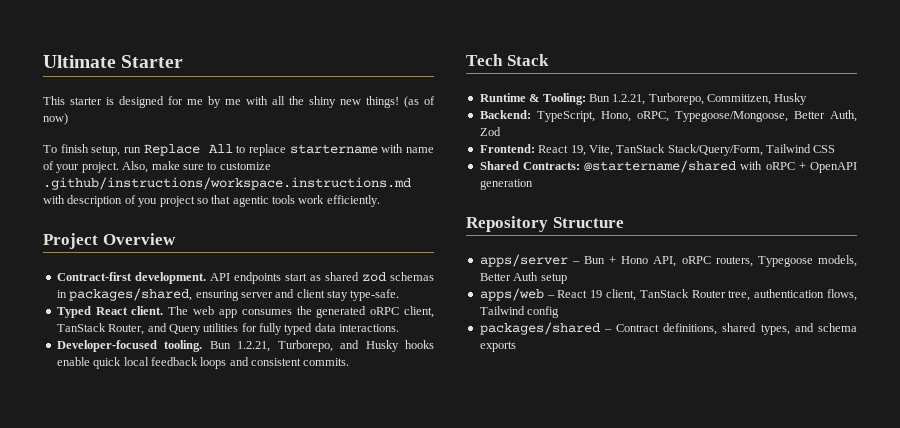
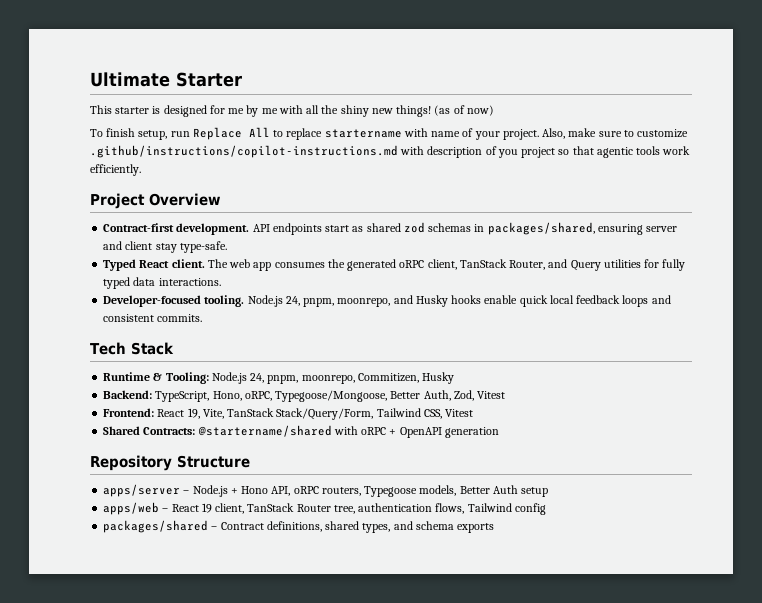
- Also, make sure to customize .github/instructions/workspace.instructions.md with description of you project so that agentic tools work efficiently.
+ Also, make sure to customize .github/instructions/copilot-instructions.md with description of you project so that agentic tools work efficiently.
- Bun 1.2.21, Turborepo, and Husky hooks enable quick local feedback loops and consistent commits.
+ Node.js 24, pnpm, moonrepo, and Husky hooks enable quick local feedback loops and consistent commits.
- Runtime & Tooling: Bun 1.2.21, Turborepo, Commitizen, Husky
+ Runtime & Tooling: Node.js 24, pnpm, moonrepo, Commitizen, Husky
- Backend: TypeScript, Hono, oRPC, Typegoose/Mongoose, Better Auth, Zod
+ Backend: TypeScript, Hono, oRPC, Typegoose/Mongoose, Better Auth, Zod, Vitest
- Frontend: React 19, Vite, TanStack Stack/Query/Form, Tailwind CSS
+ Frontend: React 19, Vite, TanStack Stack/Query/Form, Tailwind CSS, Vitest
- apps/server – Bun + Hono API, oRPC routers, Typegoose models, Better Auth setup
+ apps/server – Node.js + Hono API, oRPC routers, Typegoose models, Better Auth setup

